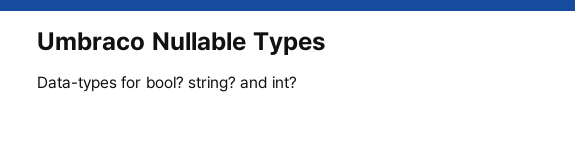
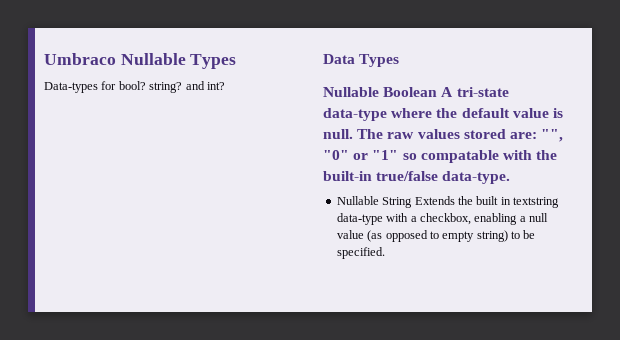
+ Data Types
+ Nullable Boolean A tri-state data-type where the default value is null. The raw values stored are: "", "0" or "1" so compatable with the built-in true/false data-type.
+ Nullable String Extends the built in textstring data-type with a checkbox, enabling a null value (as opposed to empty string) to be specified.

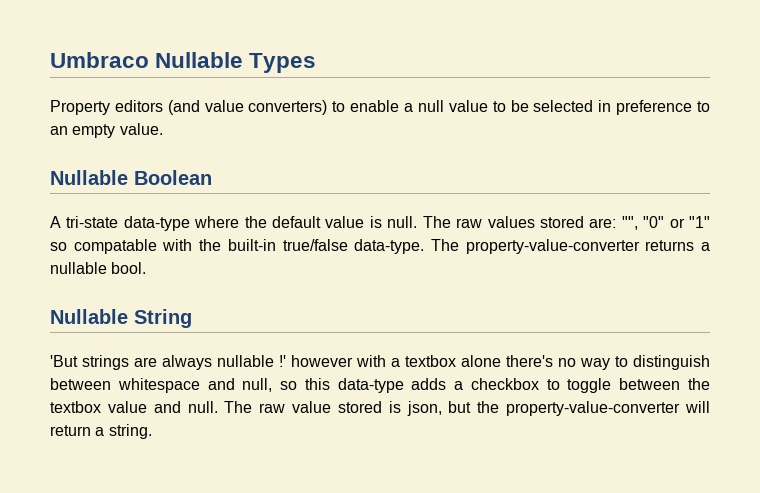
- Data-types for bool? string? and int?
- Data Types
+ Property editors (and value converters) to enable a null value to be selected in preference to an empty value.
- Nullable Boolean A tri-state data-type where the default value is null.
+ Nullable Boolean
+ A tri-state data-type where the default value is null.
- The raw values stored are: "", "0" or "1" so compatable with the built-in true/false data-type.
- Nullable String Extends the built in textstring data-type with a checkbox, enabling a null value (as opposed to empty string) to be specified.
+ The raw values stored are: "", "0" or "1" so compatable with the built-in true/false data-type. The property-value-converter returns a nullable bool.
+ Nullable String
+ 'But strings are always nullable !' however with a textbox alone there's no way to distinguish between whitespace and null, so this data-type adds a checkbox to toggle between the textbox value and null. The raw value stored is json, but the property-value-converter will return a string.

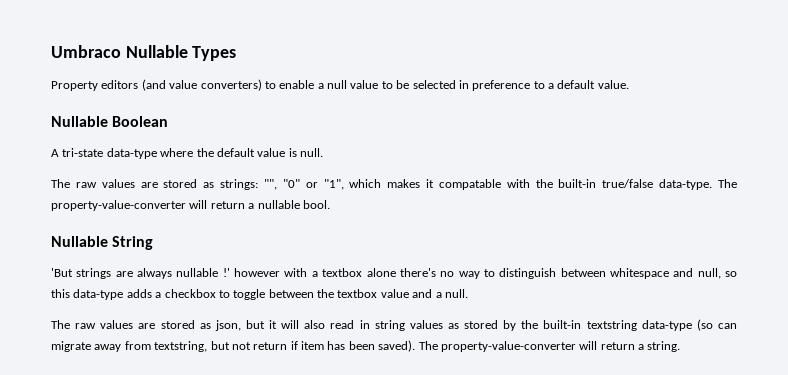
- Property editors (and value converters) to enable a null value to be selected in preference to an empty value.
+ Property editors (and value converters) to enable a null value to be selected in preference to a default value.
- A tri-state data-type where the default value is null. The raw values stored are: "", "0" or "1" so compatable with the built-in true/false data-type.
+ A tri-state data-type where the default value is null.
+ The raw values are stored as strings: "", "0" or "1", which makes it compatable with the built-in true/false data-type.
- The property-value-converter returns a nullable bool.
+ The property-value-converter will return a nullable bool.
- 'But strings are always nullable !' however with a textbox alone there's no way to distinguish between whitespace and null, so this data-type adds a checkbox to toggle between the textbox value and null. The raw value stored is json, but the property-value-converter will return a string.
+ 'But strings are always nullable !' however with a textbox alone there's no way to distinguish between whitespace and null, so this data-type adds a checkbox to toggle between the textbox value and a null.
+ The raw values are stored as json, but it will also read in string values as stored by the built-in textstring data-type (so can migrate away from textstring, but not return if item has been saved). The property-value-converter will return a string.

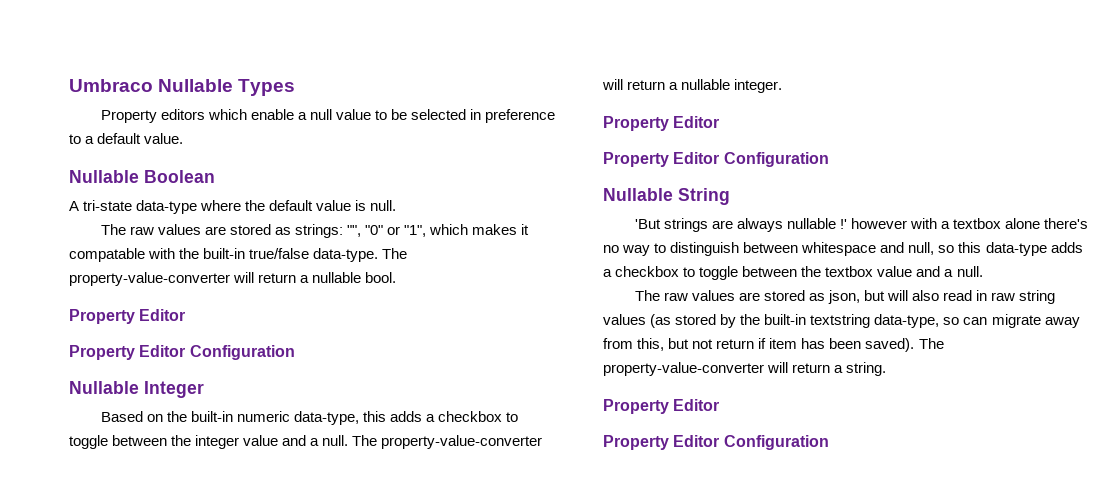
- Property editors (and value converters) to enable a null value to be selected in preference to a default value.
+ Property editors which enable a null value to be selected in preference to a default value.
  The property-value-converter will return a nullable bool.
+ Property Editor
+ Property Editor Configuration
+ Nullable Integer
+ Based on the built-in numeric data-type, this adds a checkbox to toggle between the integer value and a null. The property-value-converter will return a nullable integer.
+ Property Editor
+ Property Editor Configuration
- The raw values are stored as json, but it will also read in string values as stored by the built-in textstring data-type (so can migrate away from textstring, but not return if item has been saved).
+ The raw values are stored as json, but will also read in raw string values (as stored by the built-in textstring data-type, so can migrate away from this, but not return if item has been saved).
  The property-value-converter will return a string.
+ Property Editor
+ Property Editor Configuration

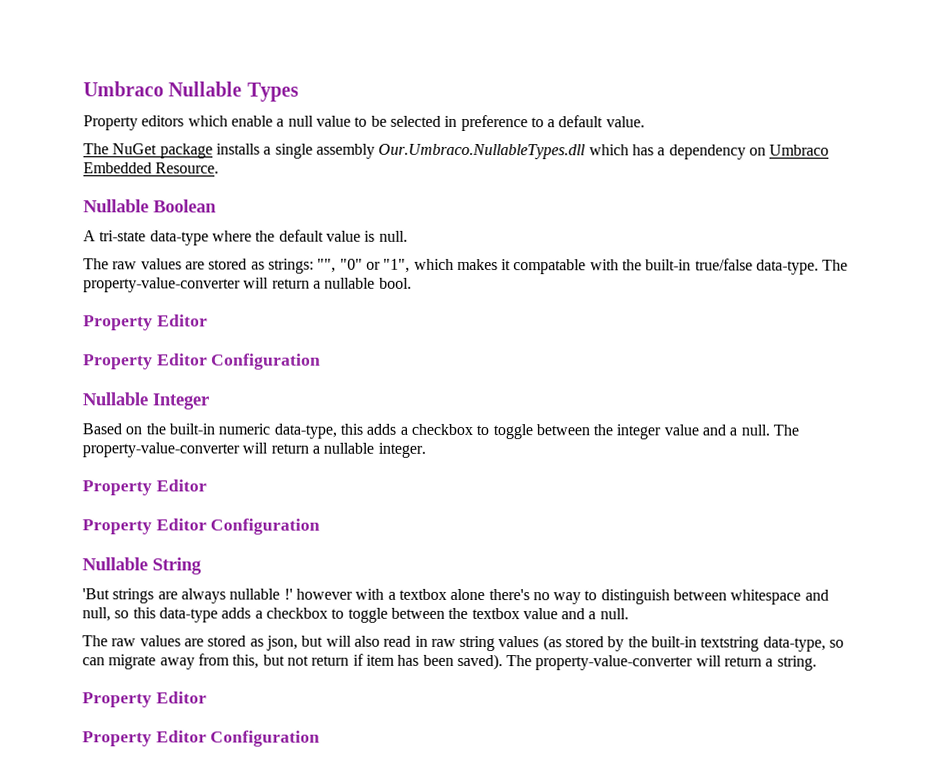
+ The NuGet package installs a single assembly Our.Umbraco.NullableTypes.dll which has a dependency on Umbraco Embedded Resource.

